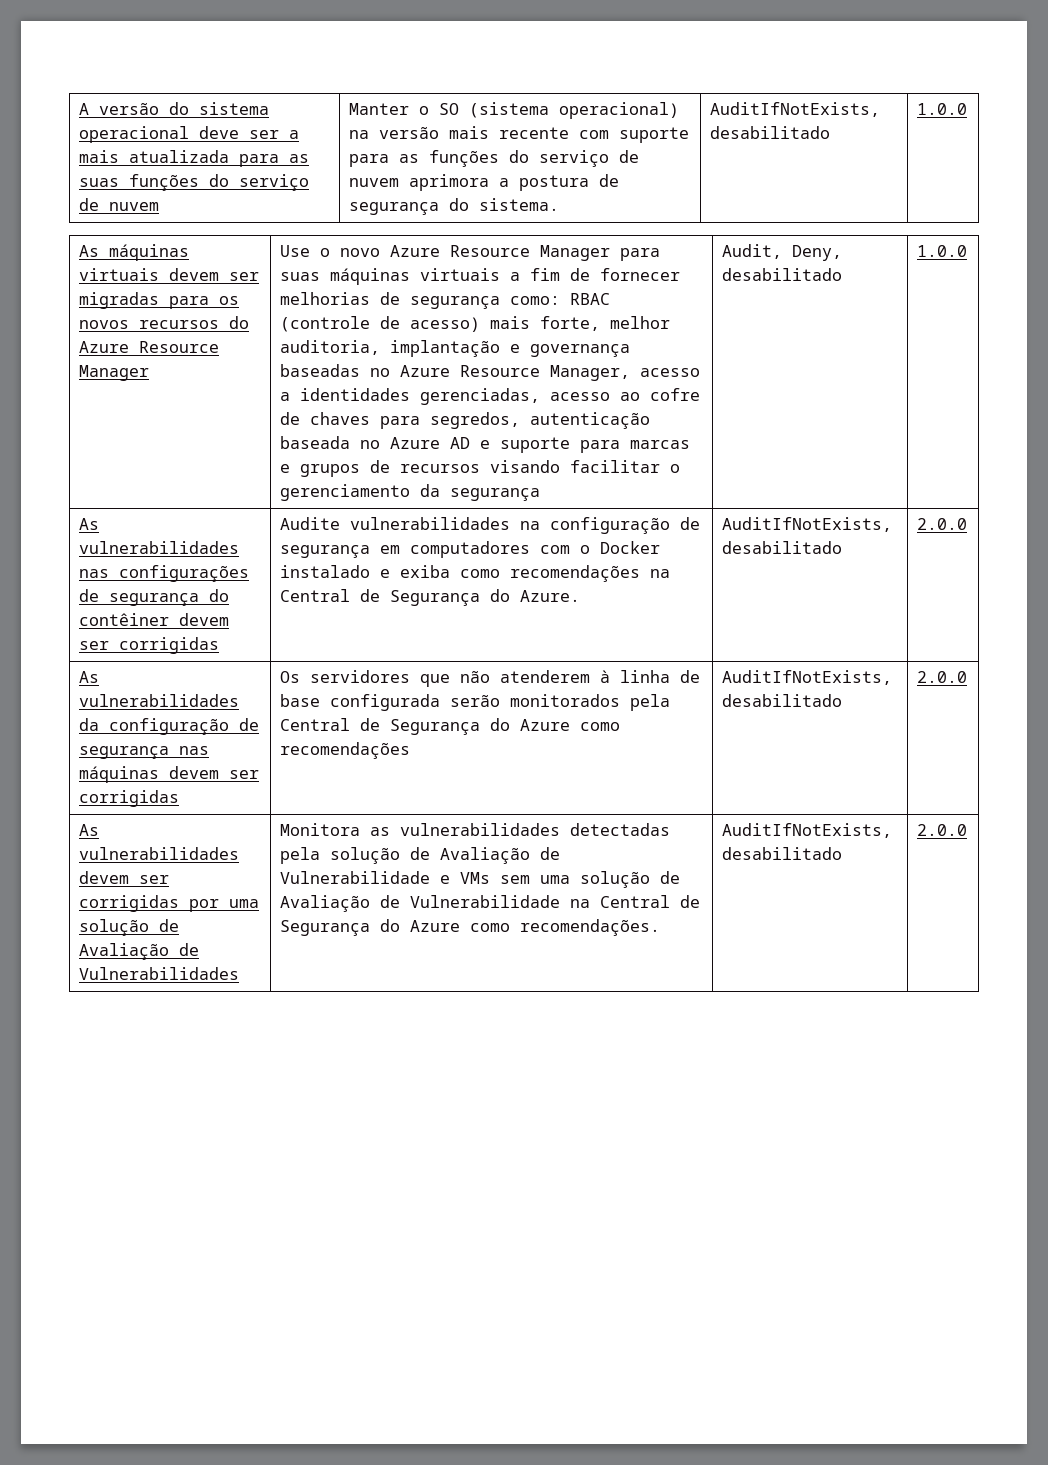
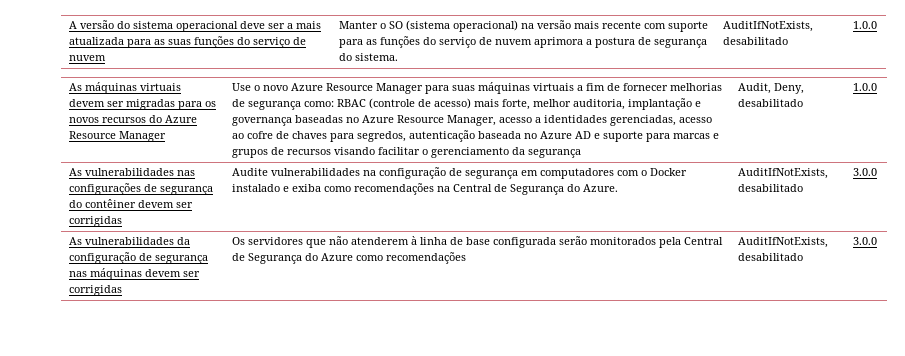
- As vulnerabilidades nas configurações de segurança do contêiner devem ser corrigidas | Audite vulnerabilidades na configuração de segurança em computadores com o Docker instalado e exiba como recomendações na Central de Segurança do Azure. | AuditIfNotExists, desabilitado | 2.0.0
+ As vulnerabilidades nas configurações de segurança do contêiner devem ser corrigidas | Audite vulnerabilidades na configuração de segurança em computadores com o Docker instalado e exiba como recomendações na Central de Segurança do Azure. | AuditIfNotExists, desabilitado | 3.0.0
- As vulnerabilidades da configuração de segurança nas máquinas devem ser corrigidas | Os servidores que não atenderem à linha de base configurada serão monitorados pela Central de Segurança do Azure como recomendações | AuditIfNotExists, desabilitado | 2.0.0
- As vulnerabilidades devem ser corrigidas por uma solução de Avaliação de Vulnerabilidades | Monitora as vulnerabilidades detectadas pela solução de Avaliação de Vulnerabilidade e VMs sem uma solução de Avaliação de Vulnerabilidade na Central de Segurança do Azure como recomendações. | AuditIfNotExists, desabilitado | 2.0.0
+ As vulnerabilidades da configuração de segurança nas máquinas devem ser corrigidas | Os servidores que não atenderem à linha de base configurada serão monitorados pela Central de Segurança do Azure como recomendações | AuditIfNotExists, desabilitado | 3.0.0

